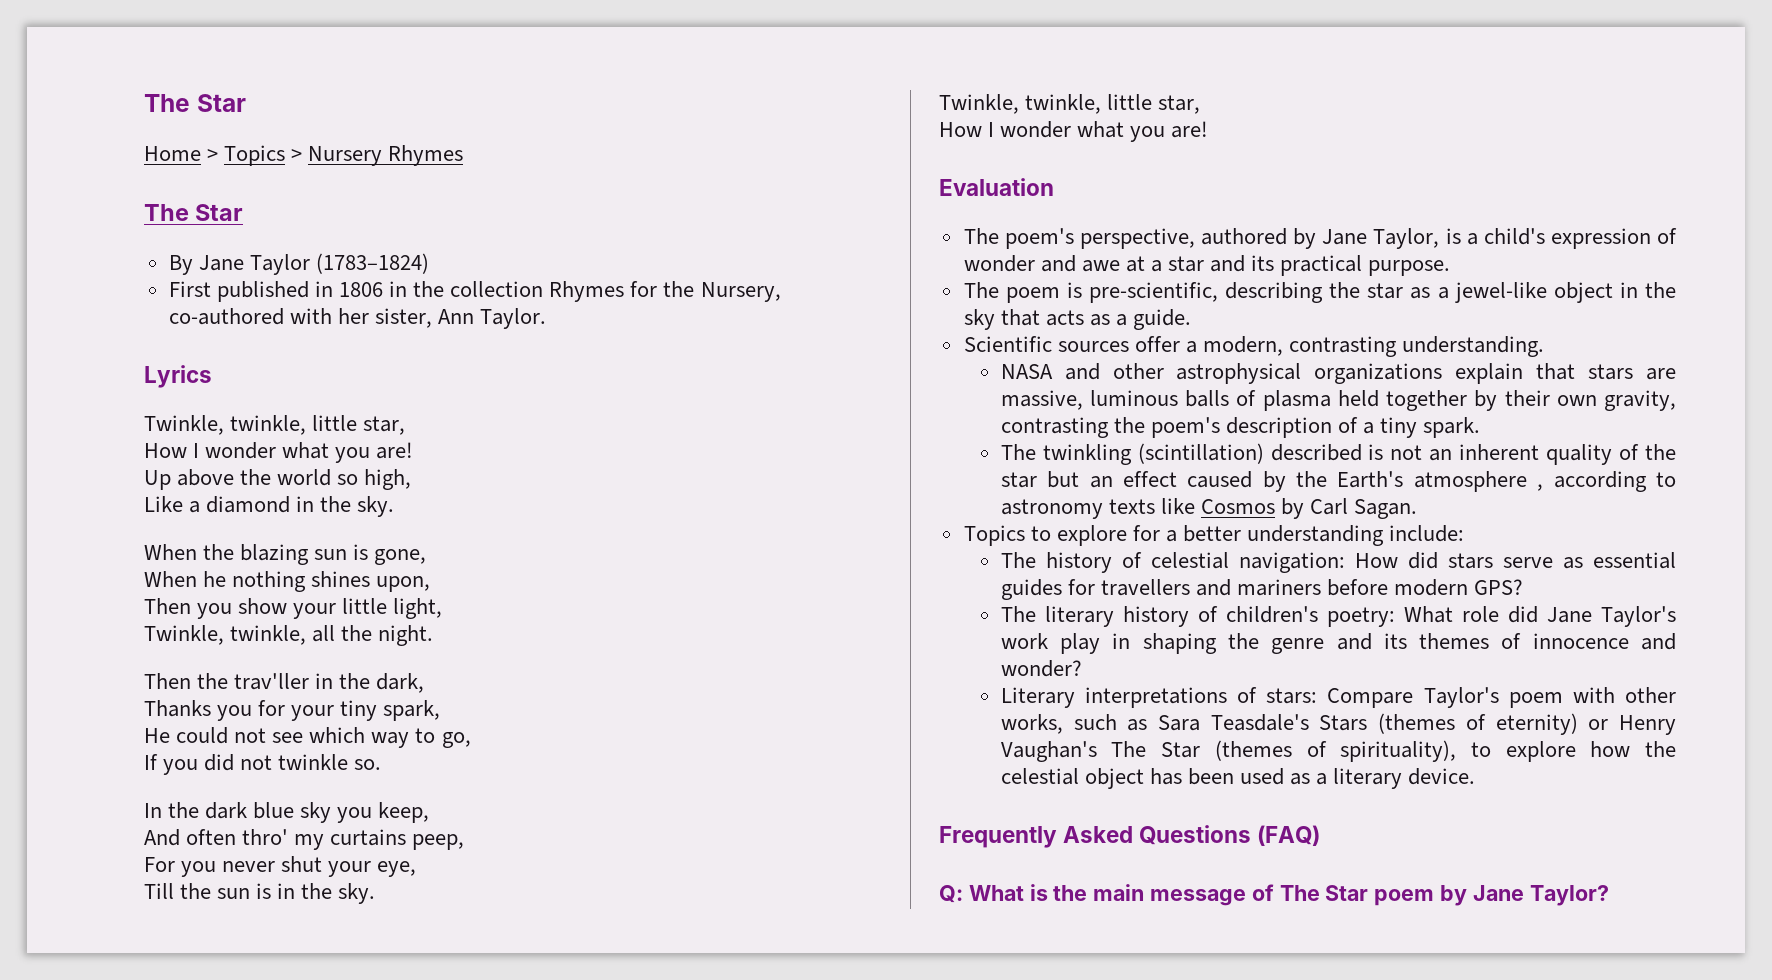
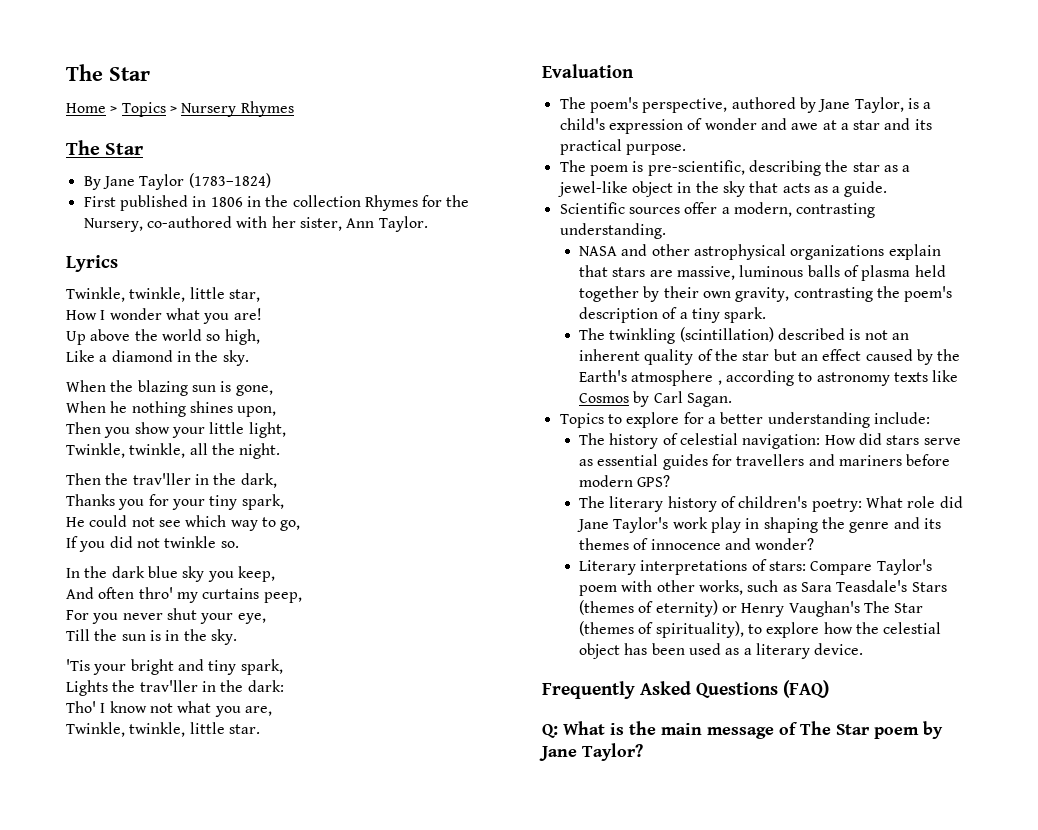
  Till the sun is in the sky.
- Twinkle, twinkle, little star,
- How I wonder what you are!
+ 'Tis your bright and tiny spark,
+ Lights the trav'ller in the dark:
+ Tho' I know not what you are,
+ Twinkle, twinkle, little star.

